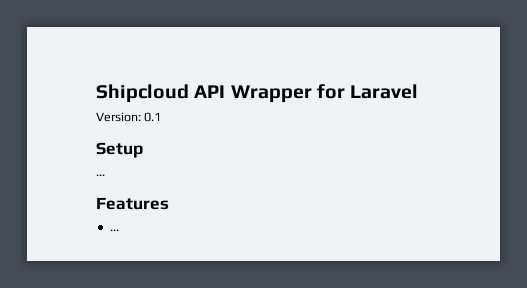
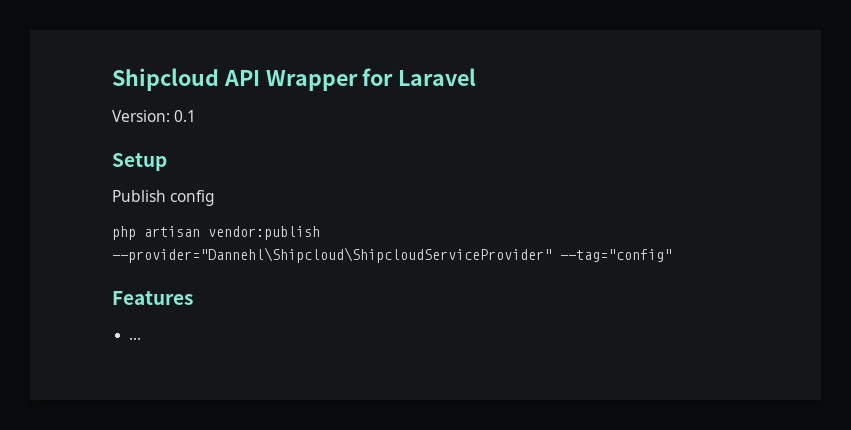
  Setup
- ...
+ Publish config
+ php artisan vendor:publish --provider="Dannehl\Shipcloud\ShipcloudServiceProvider" --tag="config"

